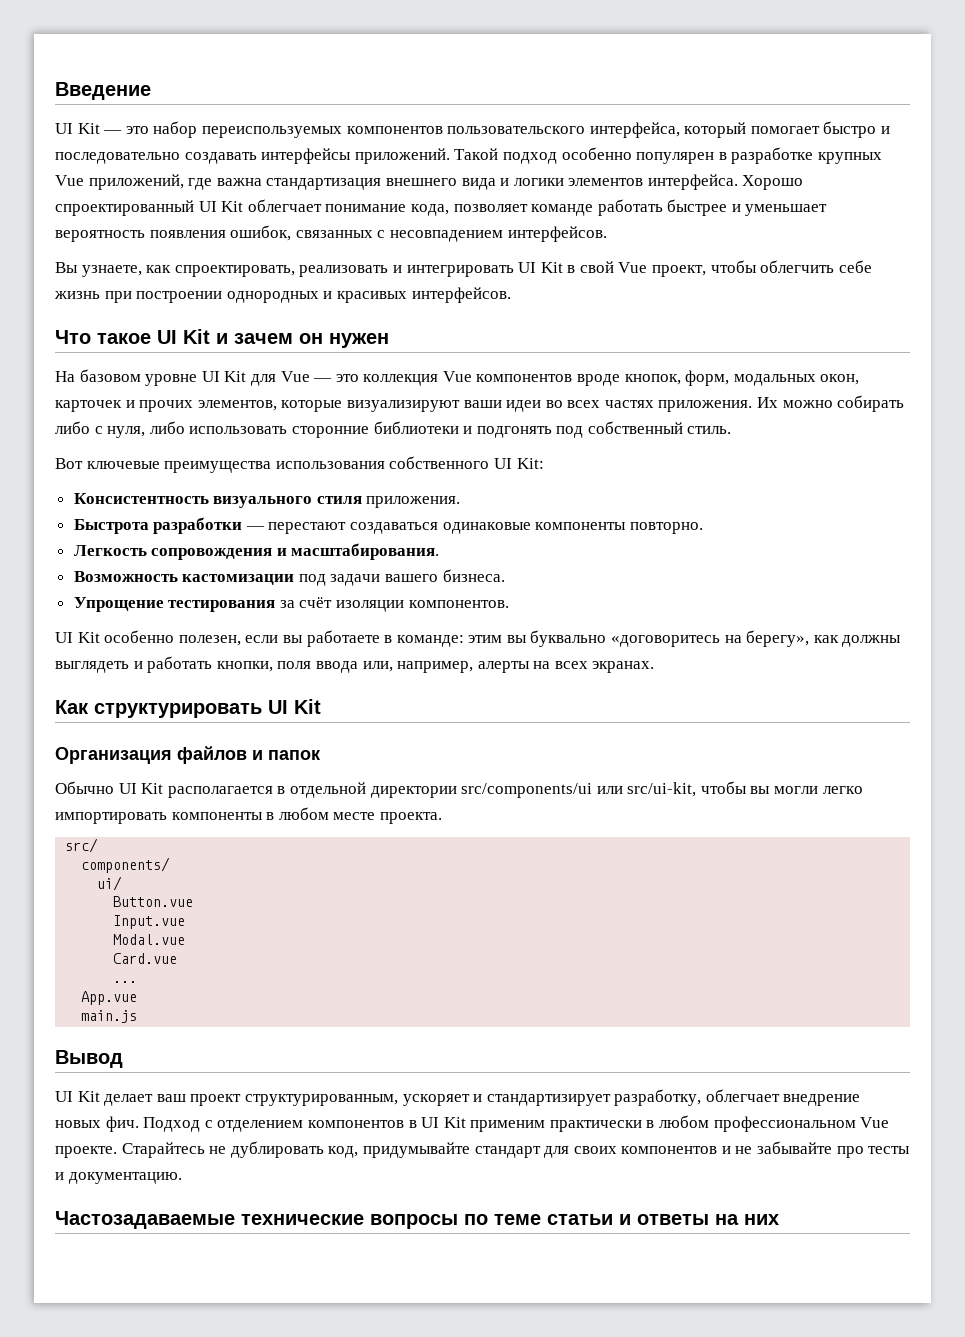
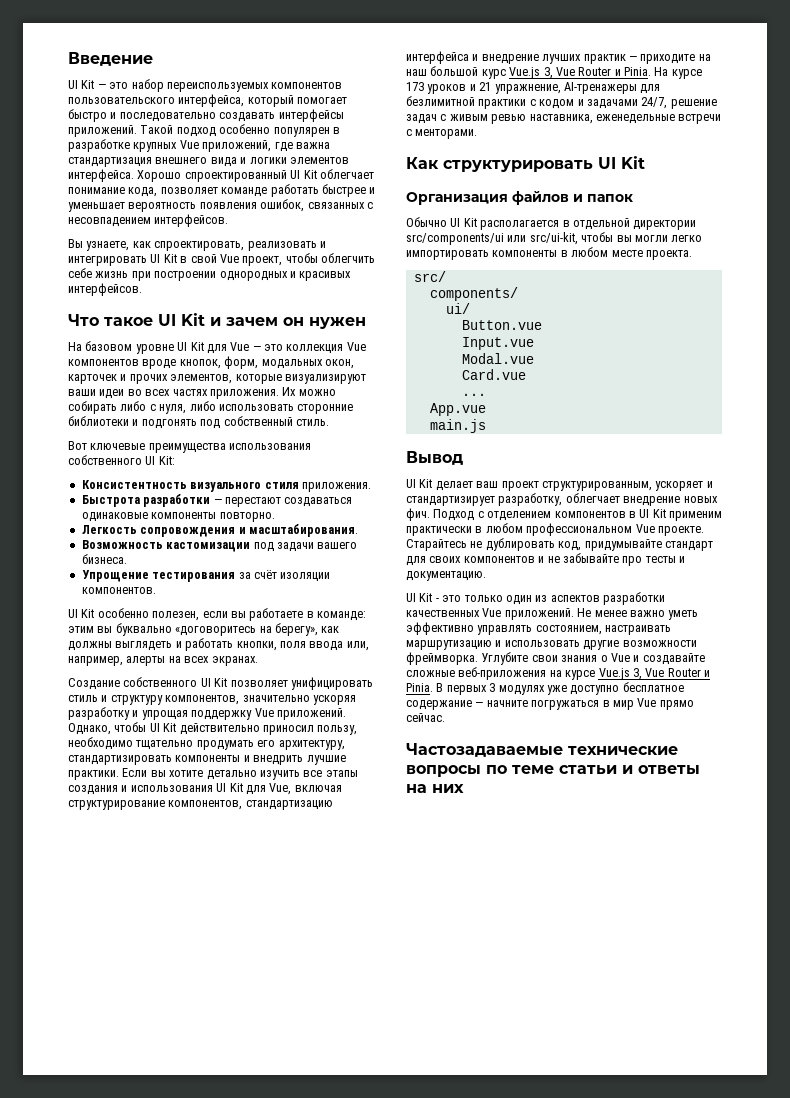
+ Создание собственного UI Kit позволяет унифицировать стиль и структуру компонентов, значительно ускоряя разработку и упрощая поддержку Vue приложений. Однако, чтобы UI Kit действительно приносил пользу, необходимо тщательно продумать его архитектуру, стандартизировать компоненты и внедрить лучшие практики. Если вы хотите детально изучить все этапы создания и использования UI Kit для Vue, включая структурирование компонентов, стандартизацию интерфейса и внедрение лучших практик — приходите на наш большой курс Vue.js 3, Vue Router и Pinia. На курсе 173 уроков и 21 упражнение, AI-тренажеры для безлимитной практики с кодом и задачами 24/7, решение задач с живым ревью наставника, еженедельные встречи с менторами.
+ UI Kit - это только один из аспектов разработки качественных Vue приложений. Не менее важно уметь эффективно управлять состоянием, настраивать маршрутизацию и использовать другие возможности фреймворка. Углубите свои знания о Vue и создавайте сложные веб-приложения на курсе Vue.js 3, Vue Router и Pinia. В первых 3 модулях уже доступно бесплатное содержание — начните погружаться в мир Vue прямо сейчас.

